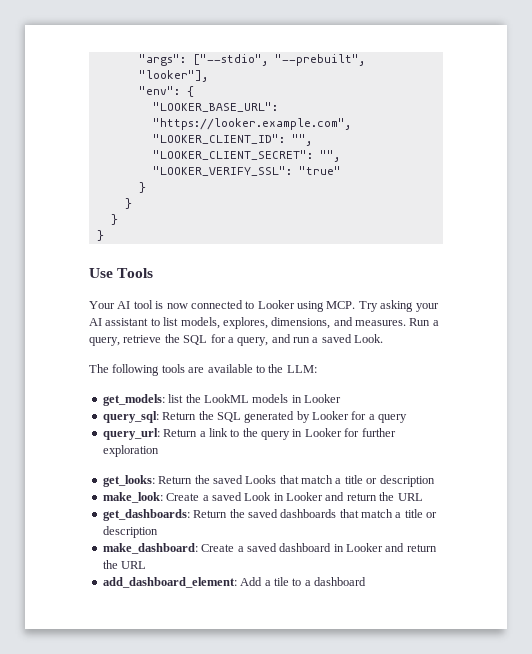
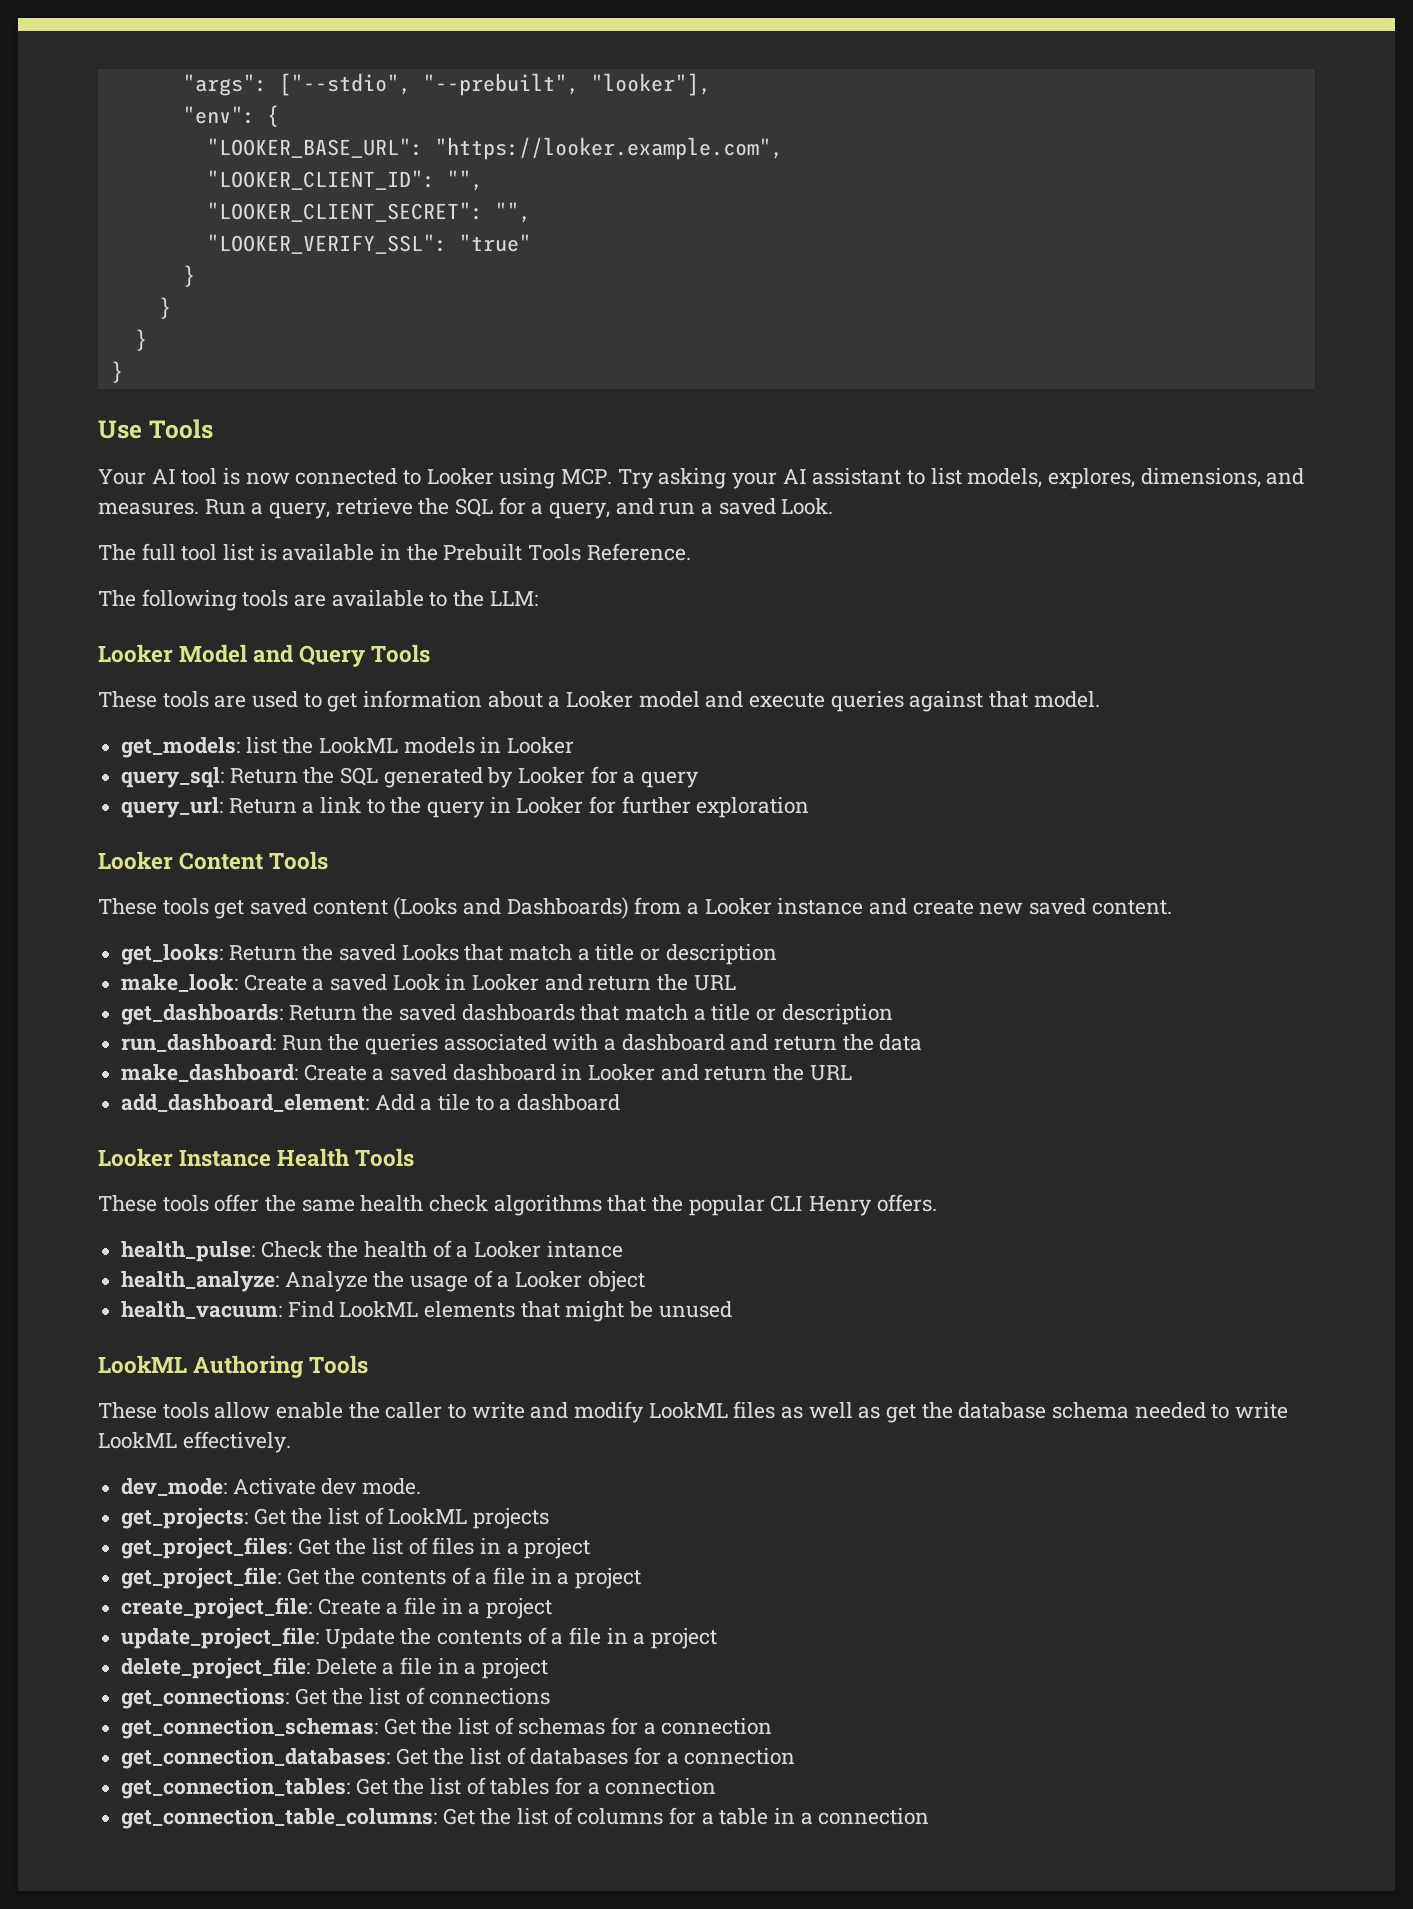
+ The full tool list is available in the Prebuilt Tools Reference.
+ Looker Model and Query Tools
+ These tools are used to get information about a Looker model and execute queries against that model.
+ Looker Content Tools
+ These tools get saved content (Looks and Dashboards) from a Looker instance and create new saved content.
+ run_dashboard: Run the queries associated with a dashboard and return the data
+ Looker Instance Health Tools
+ These tools offer the same health check algorithms that the popular CLI Henry offers.
+ health_pulse: Check the health of a Looker intance
+ health_analyze: Analyze the usage of a Looker object
+ health_vacuum: Find LookML elements that might be unused
+ LookML Authoring Tools
+ These tools allow enable the caller to write and modify LookML files as well as get the database schema needed to write LookML effectively.
+ dev_mode: Activate dev mode.
+ get_projects: Get the list of LookML projects
+ get_project_files: Get the list of files in a project
+ get_project_file: Get the contents of a file in a project
+ create_project_file: Create a file in a project
+ update_project_file: Update the contents of a file in a project
+ delete_project_file: Delete a file in a project
+ get_connections: Get the list of connections
+ get_connection_schemas: Get the list of schemas for a connection
+ get_connection_databases: Get the list of databases for a connection
+ get_connection_tables: Get the list of tables for a connection
+ get_connection_table_columns: Get the list of columns for a table in a connection

